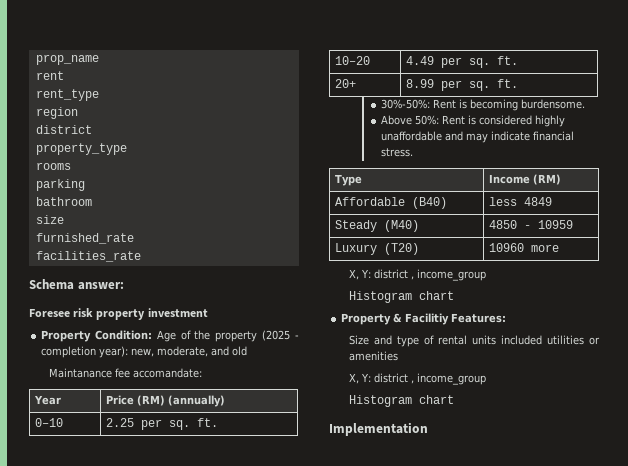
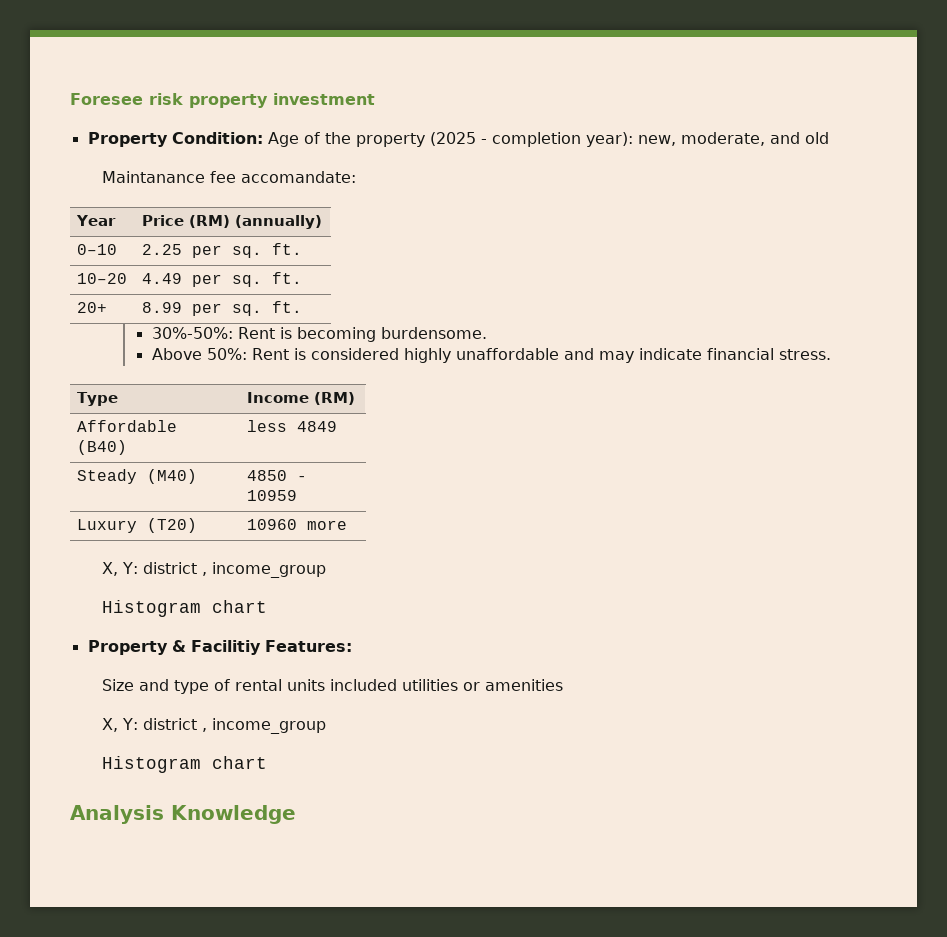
- prop_name
- rent
- rent_type
- region
- district
- property_type
- rooms
- parking
- bathroom
- size
- furnished_rate
- facilities_rate
- Schema answer:
- Implementation
+ Analysis Knowledge

